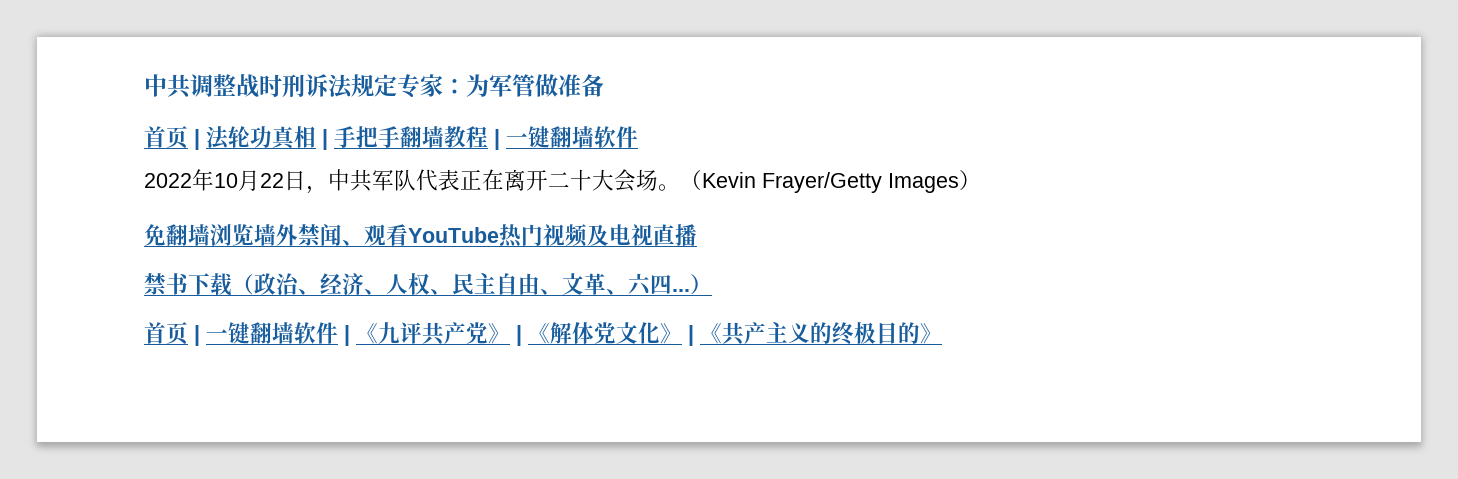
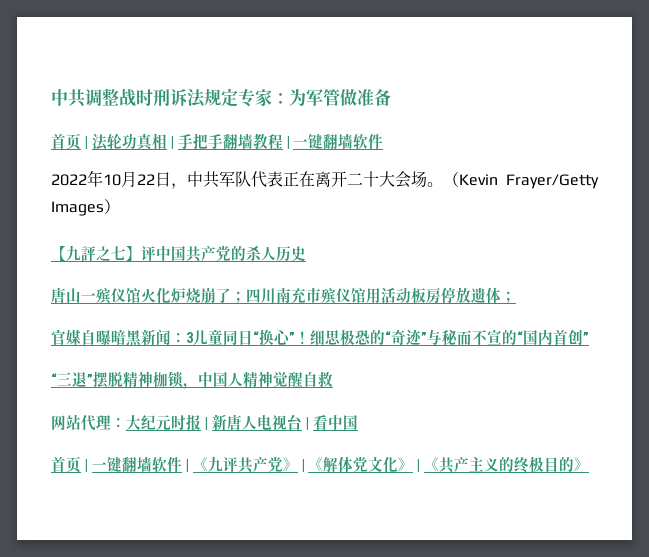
- 免翻墙浏览墙外禁闻、观看YouTube热门视频及电视直播
- 禁书下载（政治、经济、人权、民主自由、文革、六四...）
+ 【九評之七】评中国共产党的杀人历史
+ 唐山一殡仪馆火化炉烧崩了；四川南充市殡仪馆用活动板房停放遗体；
+ 官媒自曝暗黑新闻：3儿童同日“换心”！细思极恐的“奇迹”与秘而不宣的“国内首创”
+ “三退”摆脱精神枷锁，中国人精神觉醒自救
+ 网站代理：大纪元时报 | 新唐人电视台 | 看中国

